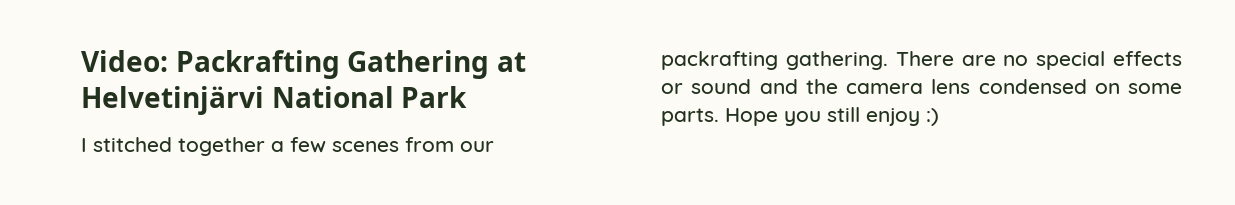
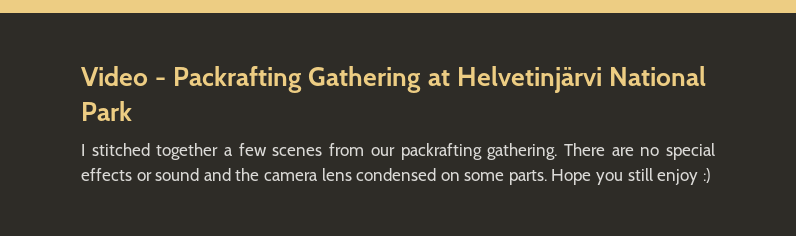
- Video: Packrafting Gathering at Helvetinjärvi National Park
+ Video - Packrafting Gathering at Helvetinjärvi National Park

